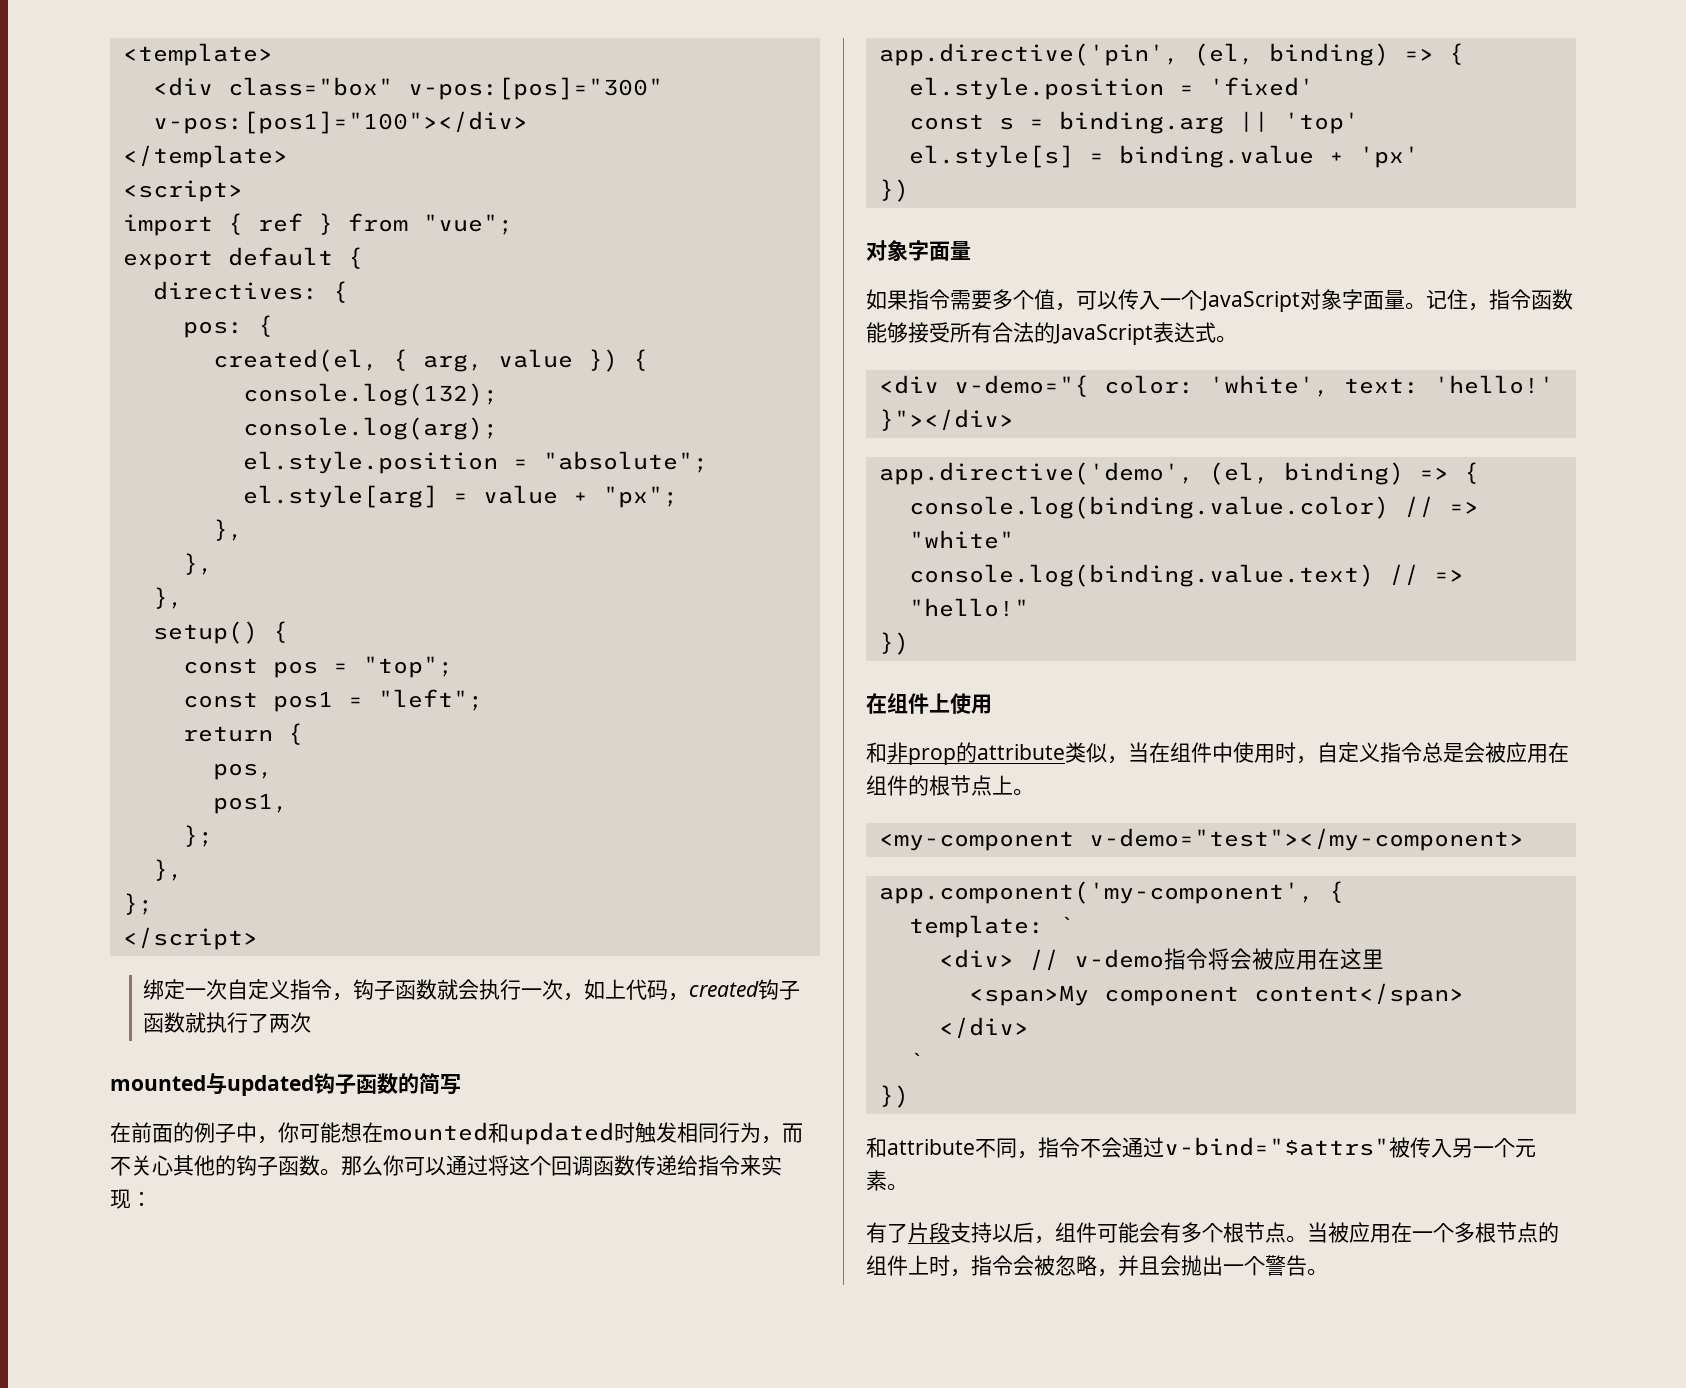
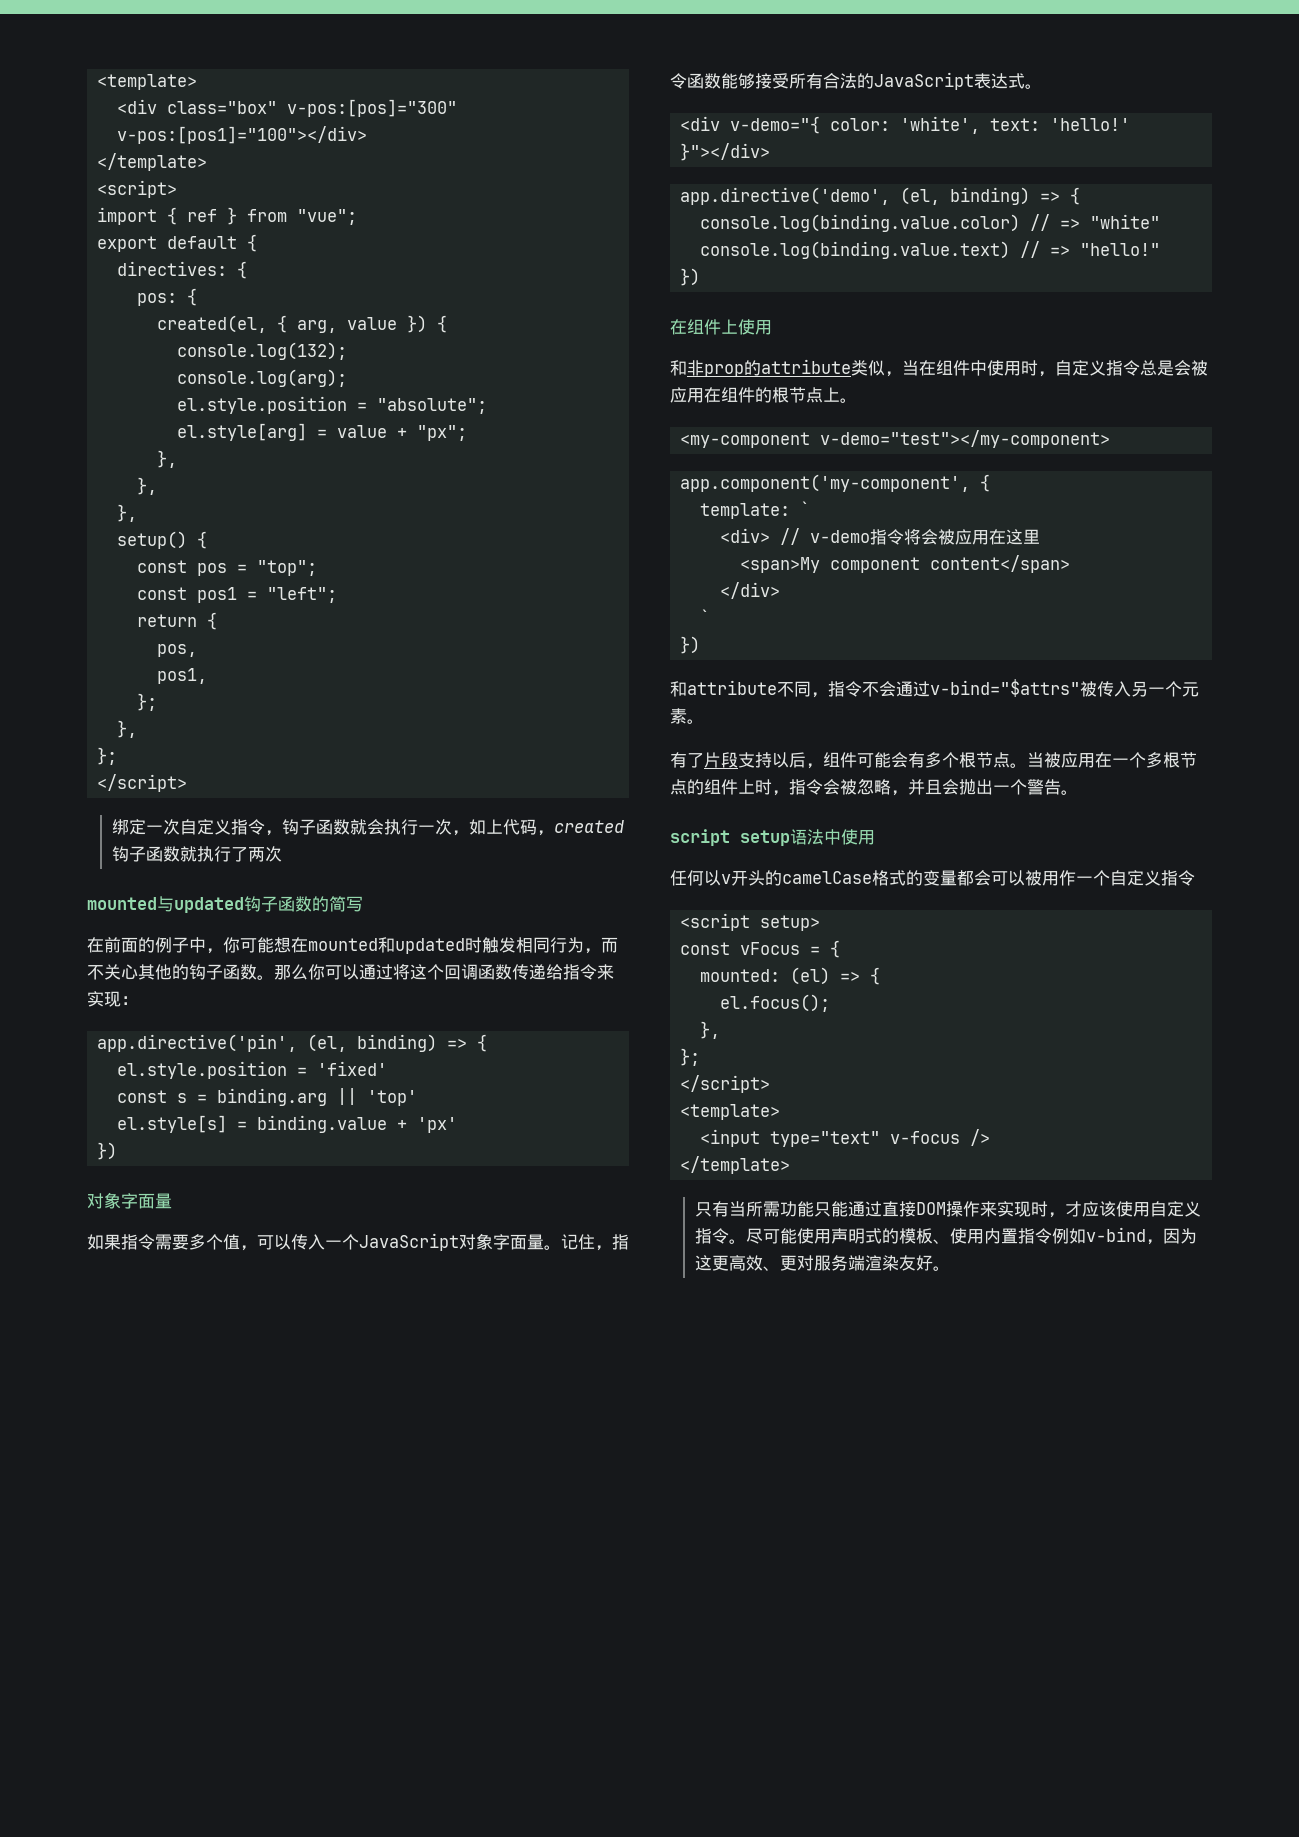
+ script setup语法中使用
+ 任何以v开头的camelCase格式的变量都会可以被用作一个自定义指令
+ <script setup>
+ const vFocus = {
+ mounted: (el) => {
+ el.focus();
+ },
+ };
+ </script>
+ <template>
+ <input type="text" v-focus />
+ </template>
+ 只有当所需功能只能通过直接DOM操作来实现时，才应该使用自定义指令。尽可能使用声明式的模板、使用内置指令例如v-bind，因为这更高效、更对服务端渲染友好。

